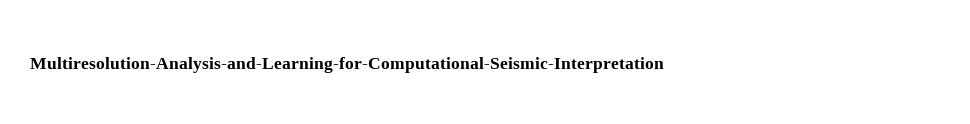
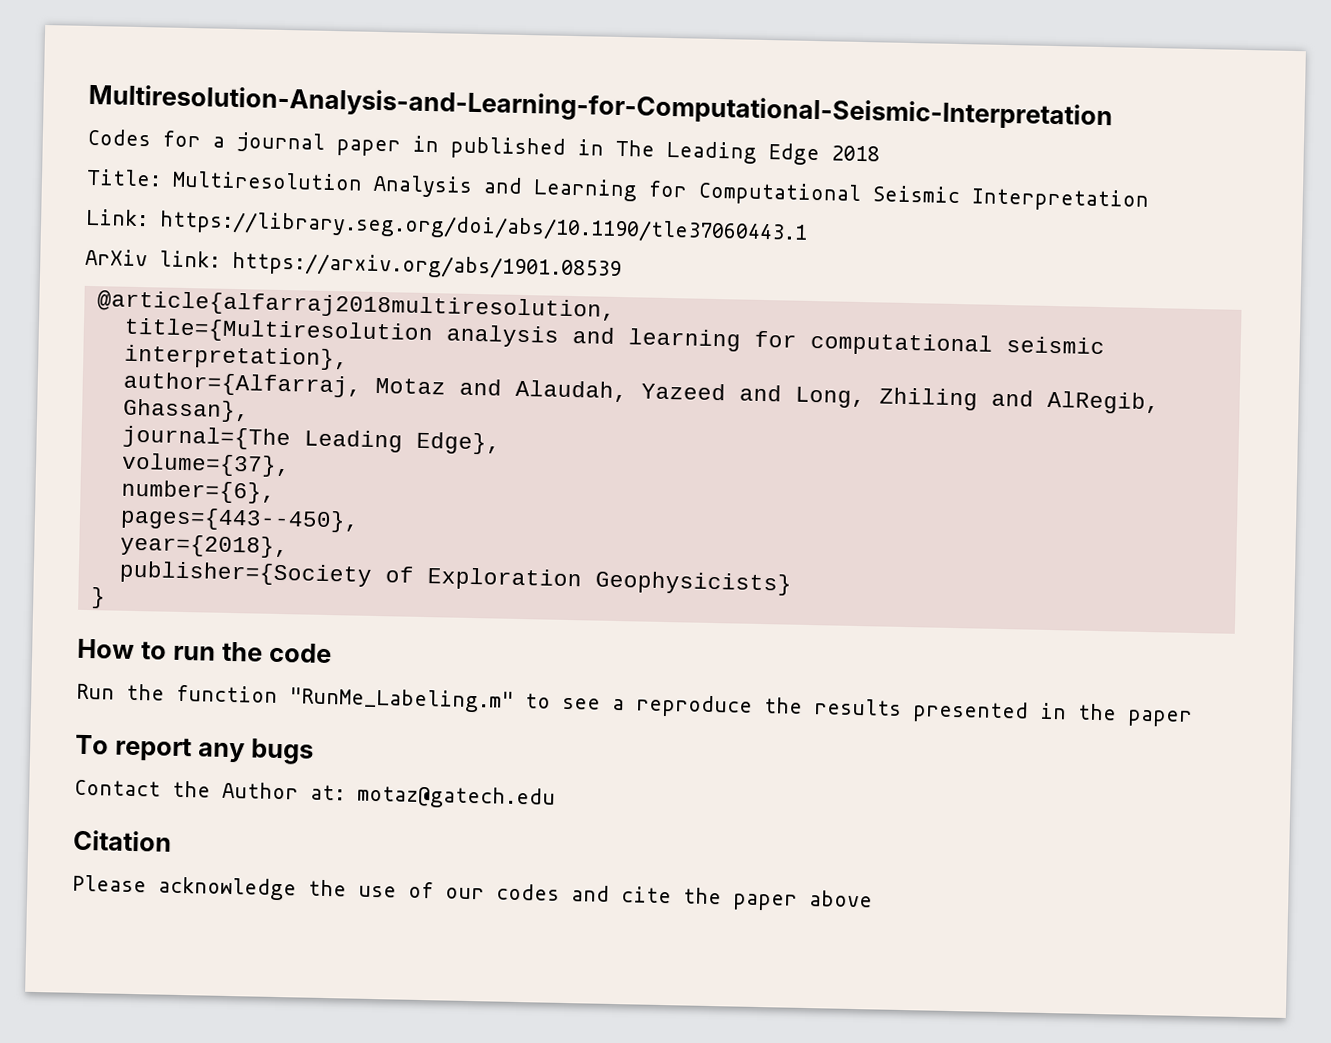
+ Codes for a journal paper in published in The Leading Edge 2018
+ Title: Multiresolution Analysis and Learning for Computational Seismic Interpretation
+ Link: https://library.seg.org/doi/abs/10.1190/tle37060443.1
+ ArXiv link: https://arxiv.org/abs/1901.08539
+ @article{alfarraj2018multiresolution,
+ title={Multiresolution analysis and learning for computational seismic interpretation},
+ author={Alfarraj, Motaz and Alaudah, Yazeed and Long, Zhiling and AlRegib, Ghassan},
+ journal={The Leading Edge},
+ volume={37},
+ number={6},
+ pages={443--450},
+ year={2018},
+ publisher={Society of Exploration Geophysicists}
+ }
+ How to run the code
+ Run the function "RunMe_Labeling.m" to see a reproduce the results presented in the paper
+ To report any bugs
+ Contact the Author at: motaz@gatech.edu
+ Citation
+ Please acknowledge the use of our codes and cite the paper above

